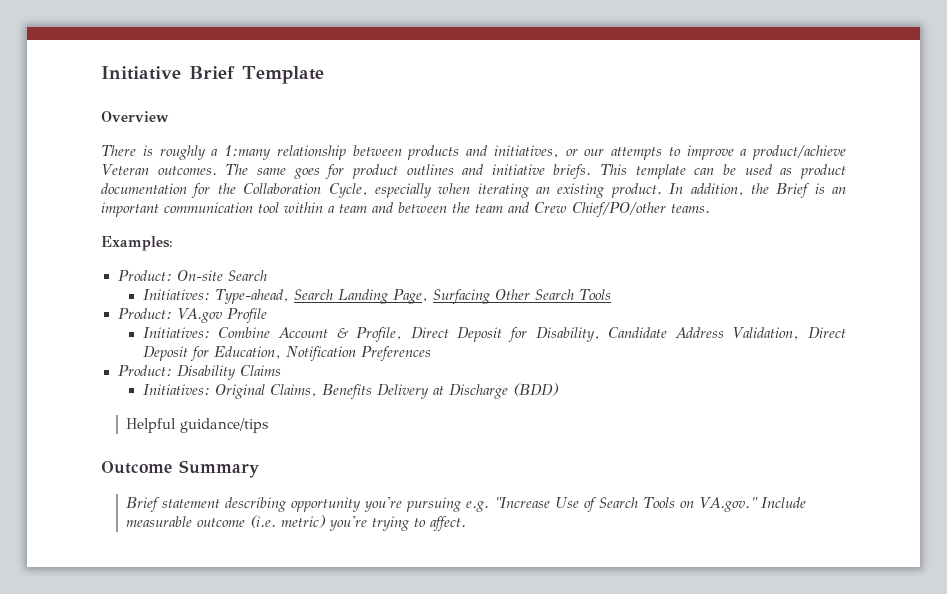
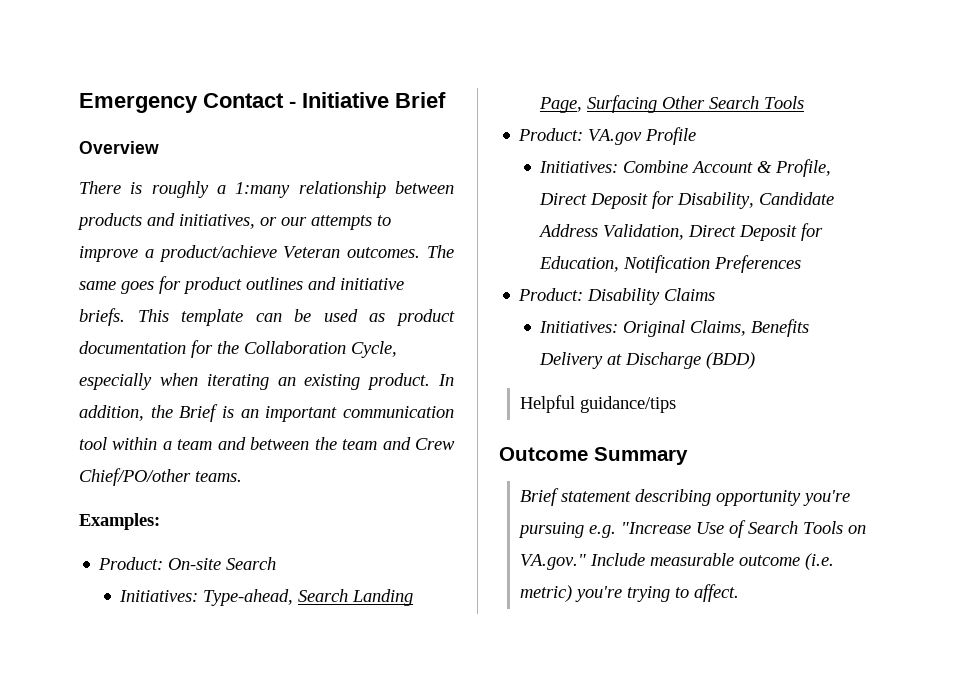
- Initiative Brief Template
+ Emergency Contact - Initiative Brief

